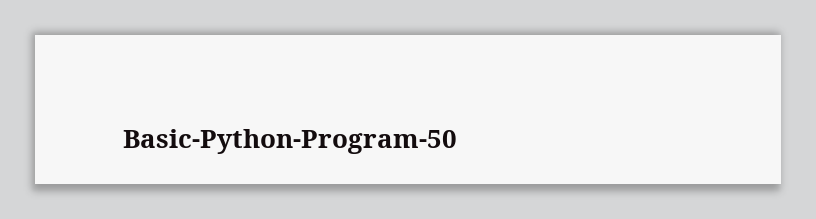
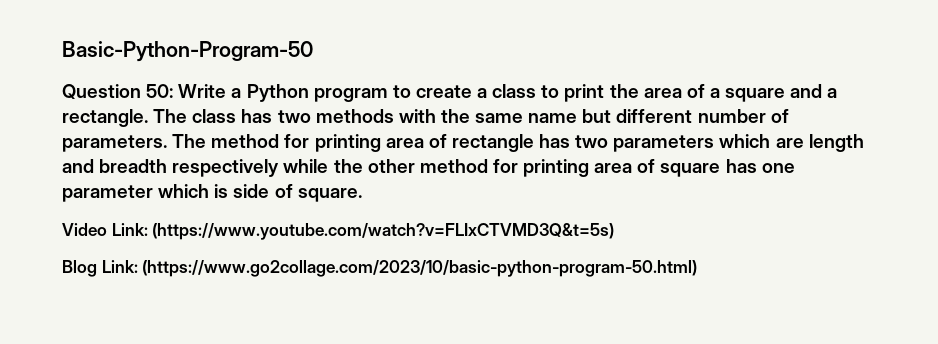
+ Question 50: Write a Python program to create a class to print the area of a square and a rectangle. The class has two methods with the same name but different number of parameters. The method for printing area of rectangle has two parameters which are length and breadth respectively while the other method for printing area of square has one parameter which is side of square.
+ Video Link: (https://www.youtube.com/watch?v=FLIxCTVMD3Q&t=5s)
+ Blog Link: (https://www.go2collage.com/2023/10/basic-python-program-50.html)

